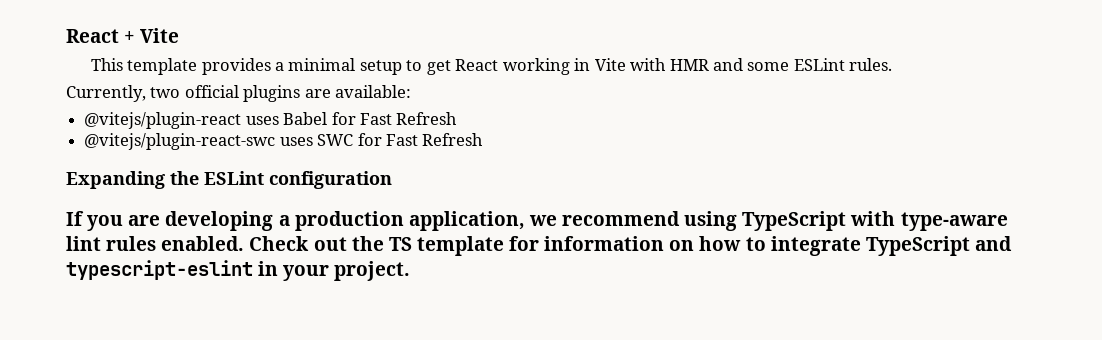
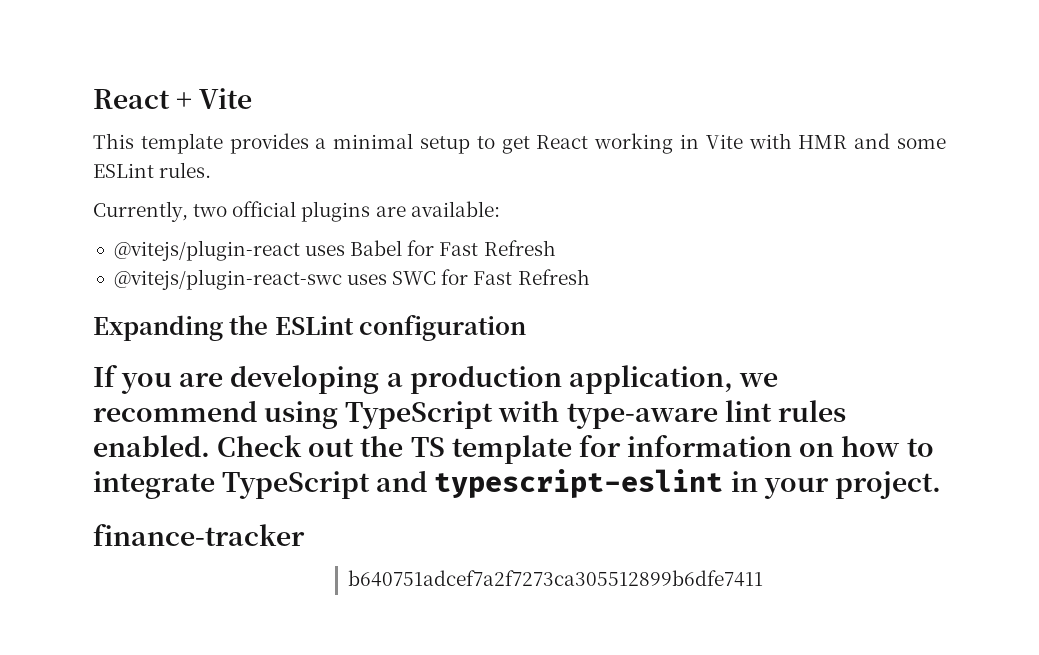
+ finance-tracker
+ b640751adcef7a2f7273ca305512899b6dfe7411

